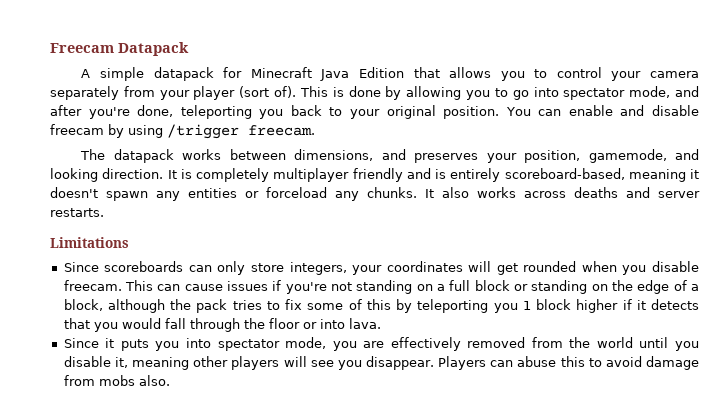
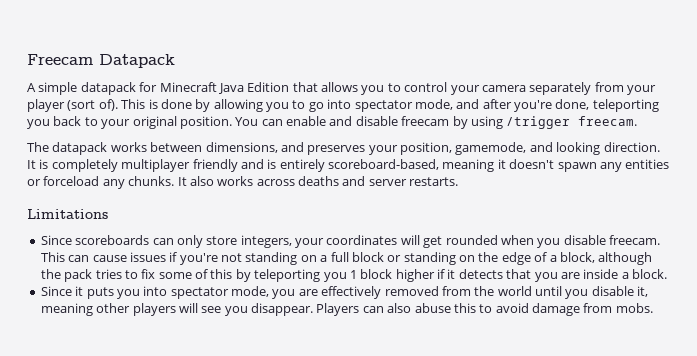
- This can cause issues if you're not standing on a full block or standing on the edge of a block, although the pack tries to fix some of this by teleporting you 1 block higher if it detects that you would fall through the floor or into lava.
+ This can cause issues if you're not standing on a full block or standing on the edge of a block, although the pack tries to fix some of this by teleporting you 1 block higher if it detects that you are inside a block.
- Players can abuse this to avoid damage from mobs also.
+ Players can also abuse this to avoid damage from mobs.

